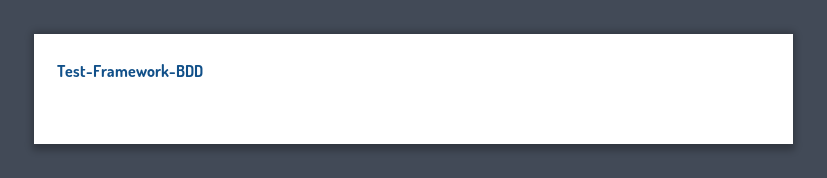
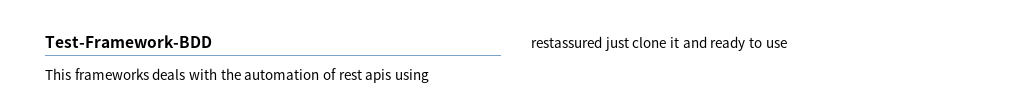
+ This frameworks deals with the automation of rest apis using restassured just clone it and ready to use

